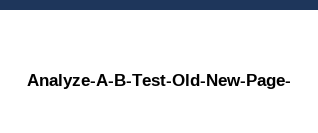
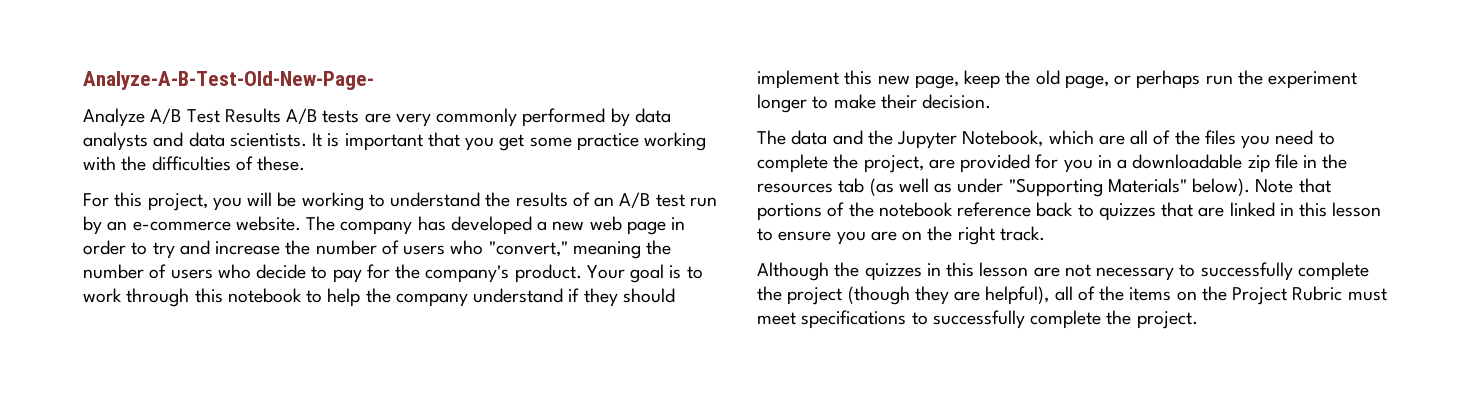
+ Analyze A/B Test Results A/B tests are very commonly performed by data analysts and data scientists. It is important that you get some practice working with the difficulties of these.
+ For this project, you will be working to understand the results of an A/B test run by an e-commerce website. The company has developed a new web page in order to try and increase the number of users who "convert," meaning the number of users who decide to pay for the company's product. Your goal is to work through this notebook to help the company understand if they should implement this new page, keep the old page, or perhaps run the experiment longer to make their decision.
+ The data and the Jupyter Notebook, which are all of the files you need to complete the project, are provided for you in a downloadable zip file in the resources tab (as well as under "Supporting Materials" below). Note that portions of the notebook reference back to quizzes that are linked in this lesson to ensure you are on the right track.
+ Although the quizzes in this lesson are not necessary to successfully complete the project (though they are helpful), all of the items on the Project Rubric must meet specifications to successfully complete the project.

